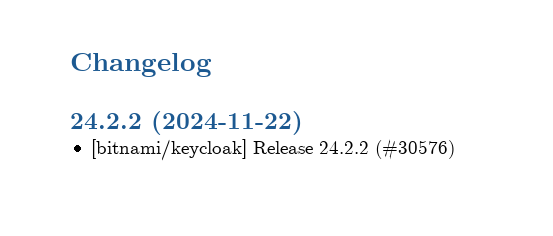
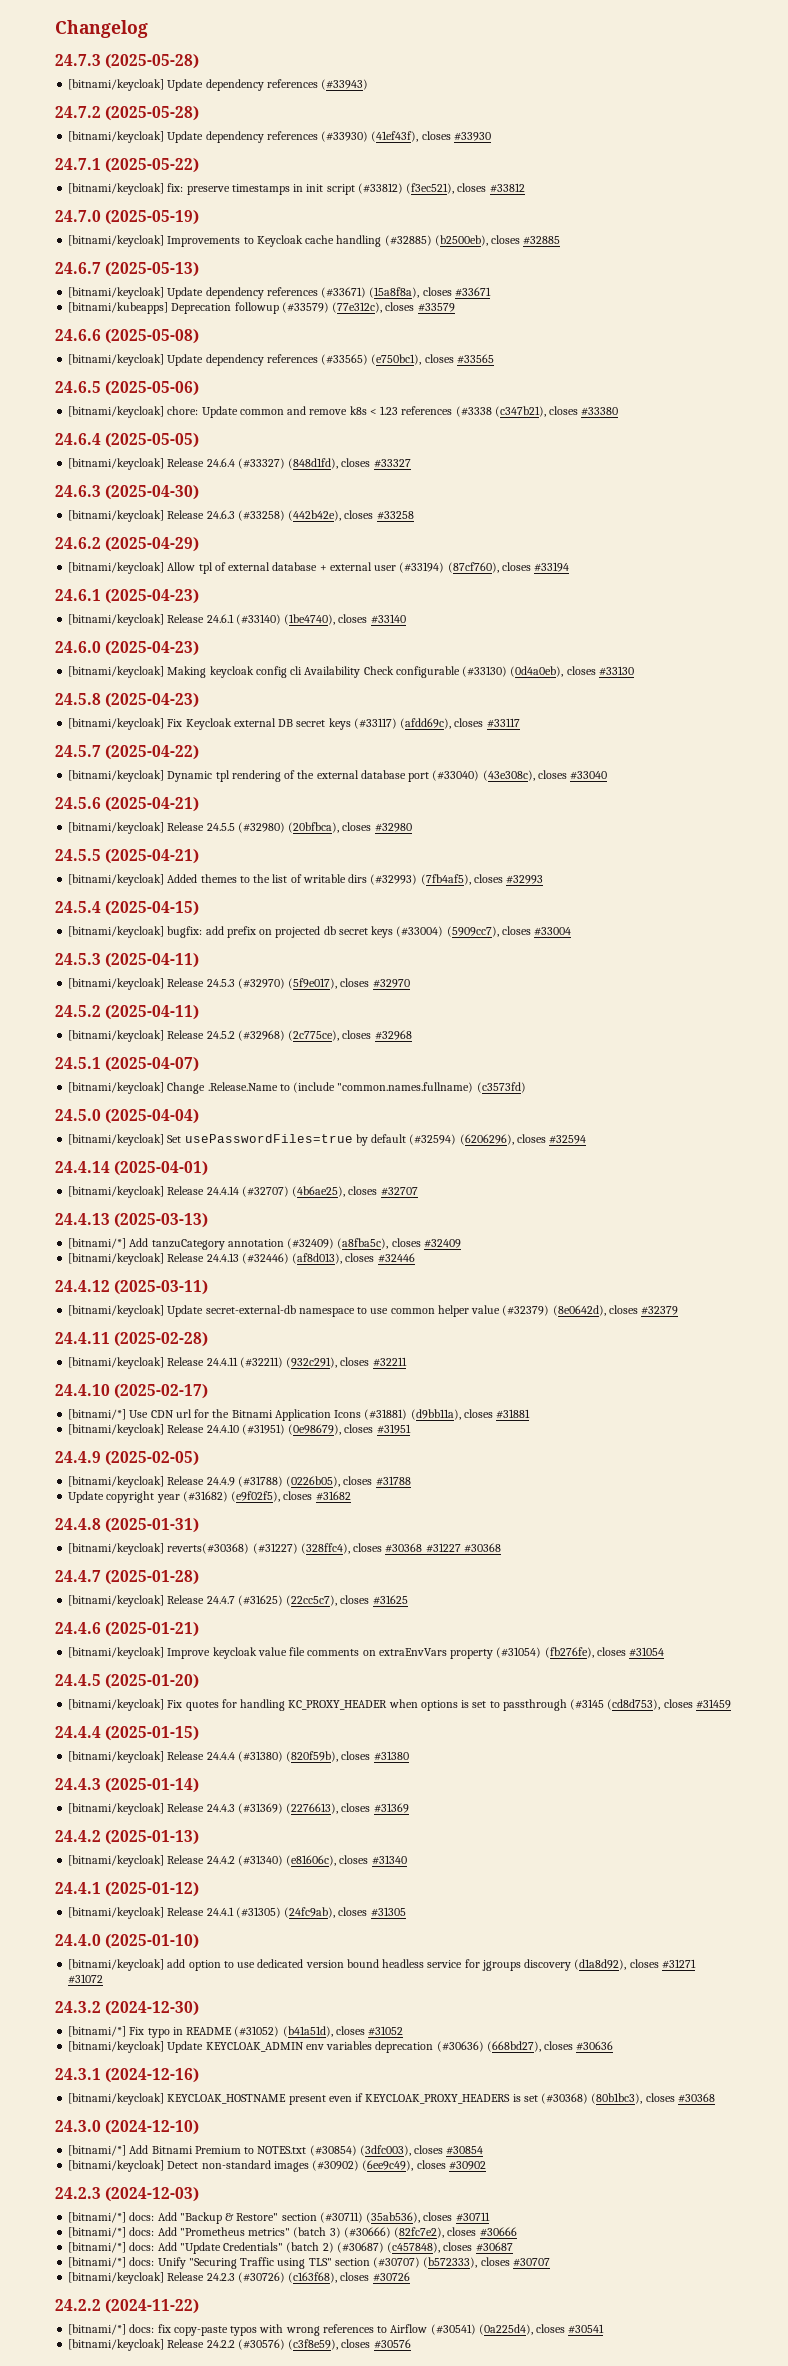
+ 24.7.3 (2025-05-28)
+ [bitnami/keycloak] Update dependency references (#33943)
+ 24.7.2 (2025-05-28)
+ [bitnami/keycloak] Update dependency references (#33930) (41ef43f), closes #33930
+ 24.7.1 (2025-05-22)
+ [bitnami/keycloak] fix: preserve timestamps in init script (#33812) (f3ec521), closes #33812
+ 24.7.0 (2025-05-19)
+ [bitnami/keycloak] Improvements to Keycloak cache handling (#32885) (b2500eb), closes #32885
+ 24.6.7 (2025-05-13)
+ [bitnami/keycloak] Update dependency references (#33671) (15a8f8a), closes #33671
+ [bitnami/kubeapps] Deprecation followup (#33579) (77e312c), closes #33579
+ 24.6.6 (2025-05-08)
+ [bitnami/keycloak] Update dependency references (#33565) (e750bc1), closes #33565
+ 24.6.5 (2025-05-06)
+ [bitnami/keycloak] chore: Update common and remove k8s < 1.23 references (#3338 (c347b21), closes #33380
+ 24.6.4 (2025-05-05)
+ [bitnami/keycloak] Release 24.6.4 (#33327) (848d1fd), closes #33327
+ 24.6.3 (2025-04-30)
+ [bitnami/keycloak] Release 24.6.3 (#33258) (442b42e), closes #33258
+ 24.6.2 (2025-04-29)
+ [bitnami/keycloak] Allow tpl of external database + external user (#33194) (87cf760), closes #33194
+ 24.6.1 (2025-04-23)
+ [bitnami/keycloak] Release 24.6.1 (#33140) (1be4740), closes #33140
+ 24.6.0 (2025-04-23)
+ [bitnami/keycloak] Making keycloak config cli Availability Check configurable (#33130) (0d4a0eb), closes #33130
+ 24.5.8 (2025-04-23)
+ [bitnami/keycloak] Fix Keycloak external DB secret keys (#33117) (afdd69c), closes #33117
+ 24.5.7 (2025-04-22)
+ [bitnami/keycloak] Dynamic tpl rendering of the external database port (#33040) (43e308c), closes #33040
+ 24.5.6 (2025-04-21)
+ [bitnami/keycloak] Release 24.5.5 (#32980) (20bfbca), closes #32980
+ 24.5.5 (2025-04-21)
+ [bitnami/keycloak] Added themes to the list of writable dirs (#32993) (7fb4af5), closes #32993
+ 24.5.4 (2025-04-15)
+ [bitnami/keycloak] bugfix: add prefix on projected db secret keys (#33004) (5909cc7), closes #33004
+ 24.5.3 (2025-04-11)
+ [bitnami/keycloak] Release 24.5.3 (#32970) (5f9e017), closes #32970
+ 24.5.2 (2025-04-11)
+ [bitnami/keycloak] Release 24.5.2 (#32968) (2c775ce), closes #32968
+ 24.5.1 (2025-04-07)
+ [bitnami/keycloak] Change .Release.Name to (include "common.names.fullname) (c3573fd)
+ 24.5.0 (2025-04-04)
+ [bitnami/keycloak] Set usePasswordFiles=true by default (#32594) (6206296), closes #32594
+ 24.4.14 (2025-04-01)
+ [bitnami/keycloak] Release 24.4.14 (#32707) (4b6ae25), closes #32707
+ 24.4.13 (2025-03-13)
+ [bitnami/*] Add tanzuCategory annotation (#32409) (a8fba5c), closes #32409
+ [bitnami/keycloak] Release 24.4.13 (#32446) (af8d013), closes #32446
+ 24.4.12 (2025-03-11)
+ [bitnami/keycloak] Update secret-external-db namespace to use common helper value (#32379) (8e0642d), closes #32379
+ 24.4.11 (2025-02-28)
+ [bitnami/keycloak] Release 24.4.11 (#32211) (932c291), closes #32211
+ 24.4.10 (2025-02-17)
+ [bitnami/*] Use CDN url for the Bitnami Application Icons (#31881) (d9bb11a), closes #31881
+ [bitnami/keycloak] Release 24.4.10 (#31951) (0e98679), closes #31951
+ 24.4.9 (2025-02-05)
+ [bitnami/keycloak] Release 24.4.9 (#31788) (0226b05), closes #31788
+ Update copyright year (#31682) (e9f02f5), closes #31682
+ 24.4.8 (2025-01-31)
+ [bitnami/keycloak] reverts(#30368) (#31227) (328ffc4), closes #30368 #31227 #30368
+ 24.4.7 (2025-01-28)
+ [bitnami/keycloak] Release 24.4.7 (#31625) (22cc5c7), closes #31625
+ 24.4.6 (2025-01-21)
+ [bitnami/keycloak] Improve keycloak value file comments on extraEnvVars property (#31054) (fb276fe), closes #31054
+ 24.4.5 (2025-01-20)
+ [bitnami/keycloak] Fix quotes for handling KC_PROXY_HEADER when options is set to passthrough (#3145 (cd8d753), closes #31459
+ 24.4.4 (2025-01-15)
+ [bitnami/keycloak] Release 24.4.4 (#31380) (820f59b), closes #31380
+ 24.4.3 (2025-01-14)
+ [bitnami/keycloak] Release 24.4.3 (#31369) (2276613), closes #31369
+ 24.4.2 (2025-01-13)
+ [bitnami/keycloak] Release 24.4.2 (#31340) (e81606c), closes #31340
+ 24.4.1 (2025-01-12)
+ [bitnami/keycloak] Release 24.4.1 (#31305) (24fc9ab), closes #31305
+ 24.4.0 (2025-01-10)
+ [bitnami/keycloak] add option to use dedicated version bound headless service for jgroups discovery (d1a8d92), closes #31271 #31072
+ 24.3.2 (2024-12-30)
+ [bitnami/*] Fix typo in README (#31052) (b41a51d), closes #31052
+ [bitnami/keycloak] Update KEYCLOAK_ADMIN env variables deprecation (#30636) (668bd27), closes #30636
+ 24.3.1 (2024-12-16)
+ [bitnami/keycloak] KEYCLOAK_HOSTNAME present even if KEYCLOAK_PROXY_HEADERS is set (#30368) (80b1bc3), closes #30368
+ 24.3.0 (2024-12-10)
+ [bitnami/*] Add Bitnami Premium to NOTES.txt (#30854) (3dfc003), closes #30854
+ [bitnami/keycloak] Detect non-standard images (#30902) (6ee9c49), closes #30902
+ 24.2.3 (2024-12-03)
+ [bitnami/*] docs: Add "Backup & Restore" section (#30711) (35ab536), closes #30711
+ [bitnami/*] docs: Add "Prometheus metrics" (batch 3) (#30666) (82fc7e2), closes #30666
+ [bitnami/*] docs: Add "Update Credentials" (batch 2) (#30687) (c457848), closes #30687
+ [bitnami/*] docs: Unify "Securing Traffic using TLS" section (#30707) (b572333), closes #30707
+ [bitnami/keycloak] Release 24.2.3 (#30726) (c163f68), closes #30726
  24.2.2 (2024-11-22)
+ [bitnami/*] docs: fix copy-paste typos with wrong references to Airflow (#30541) (0a225d4), closes #30541
- [bitnami/keycloak] Release 24.2.2 (#30576)
+ [bitnami/keycloak] Release 24.2.2 (#30576) (c3f8e59), closes #30576

